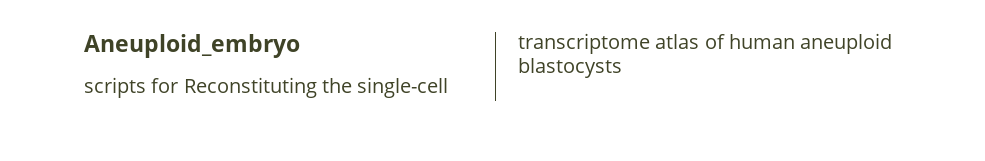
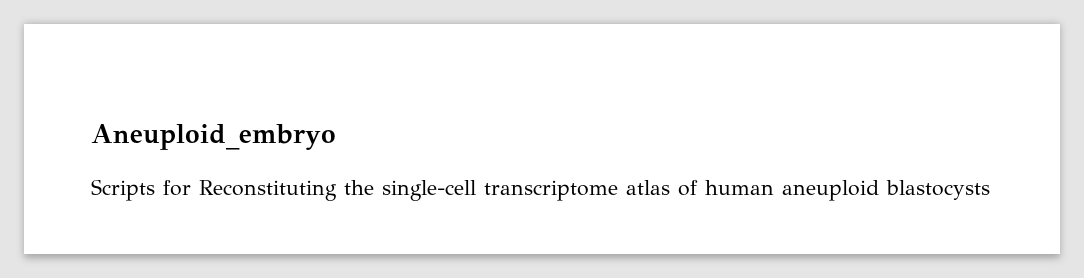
- scripts for Reconstituting the single-cell transcriptome atlas of human aneuploid blastocysts
+ Scripts for Reconstituting the single-cell transcriptome atlas of human aneuploid blastocysts

